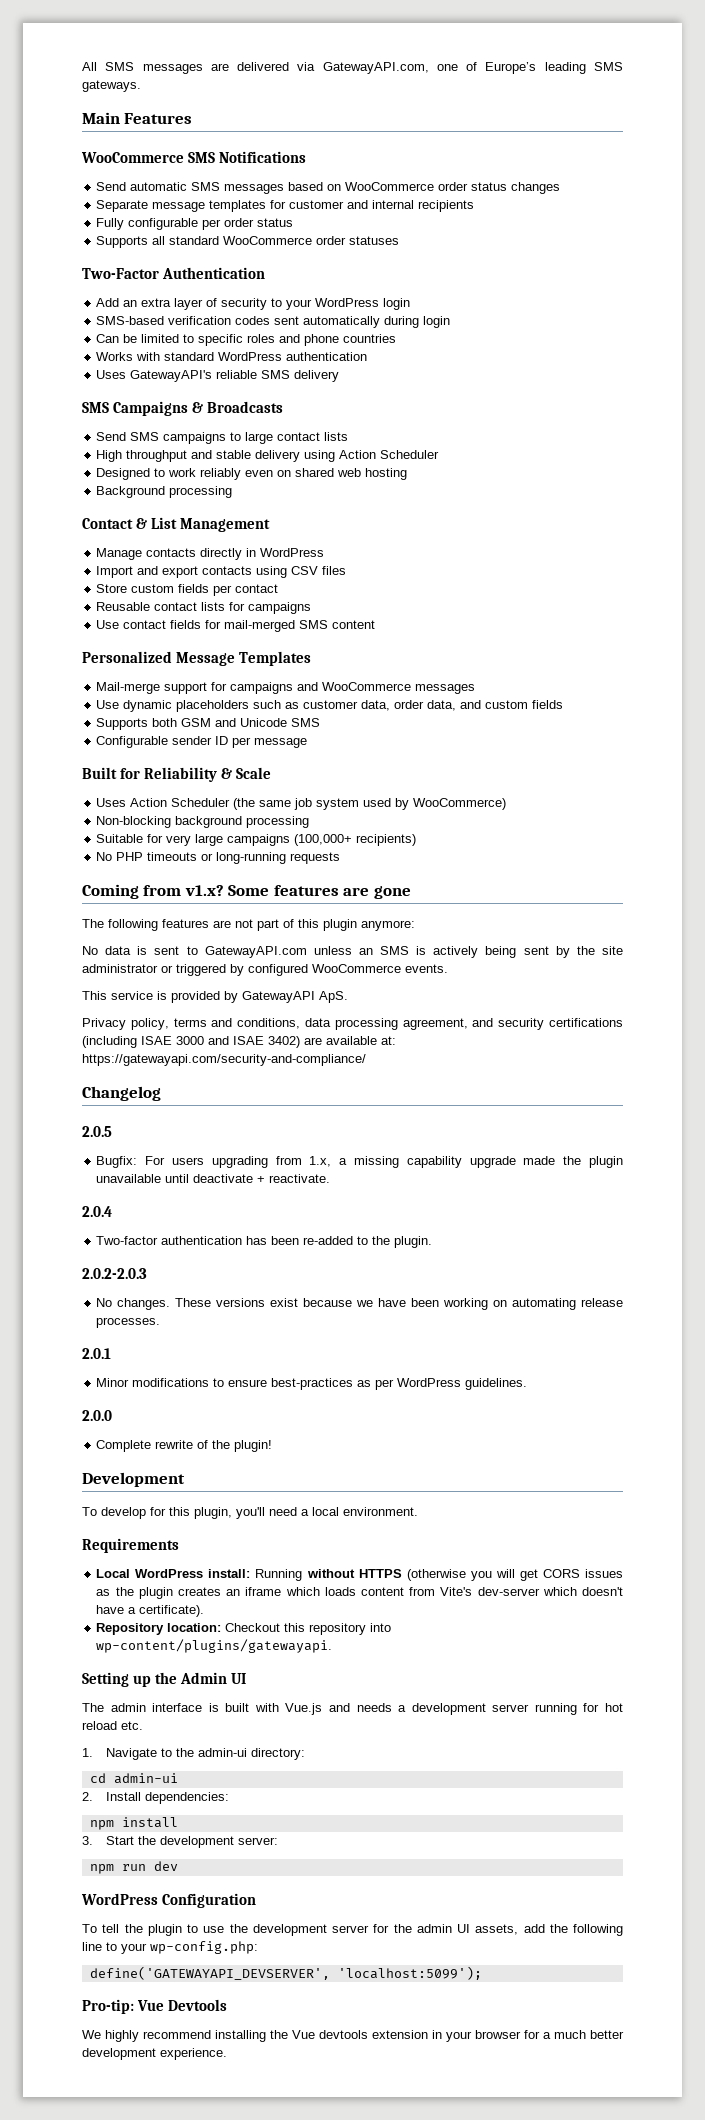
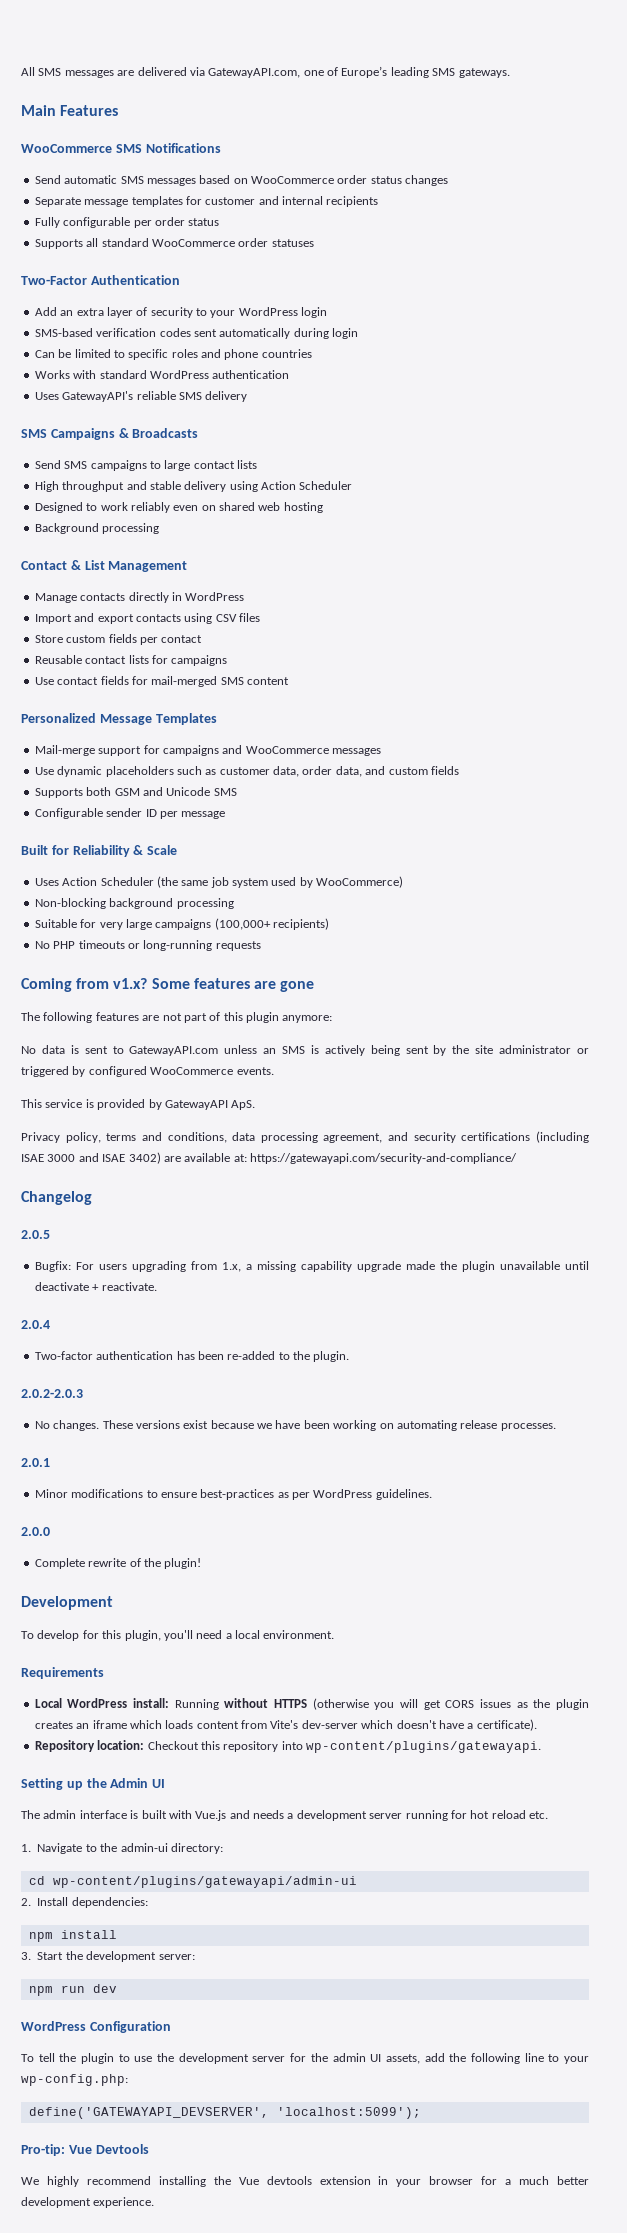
- cd admin-ui
+ cd wp-content/plugins/gatewayapi/admin-ui

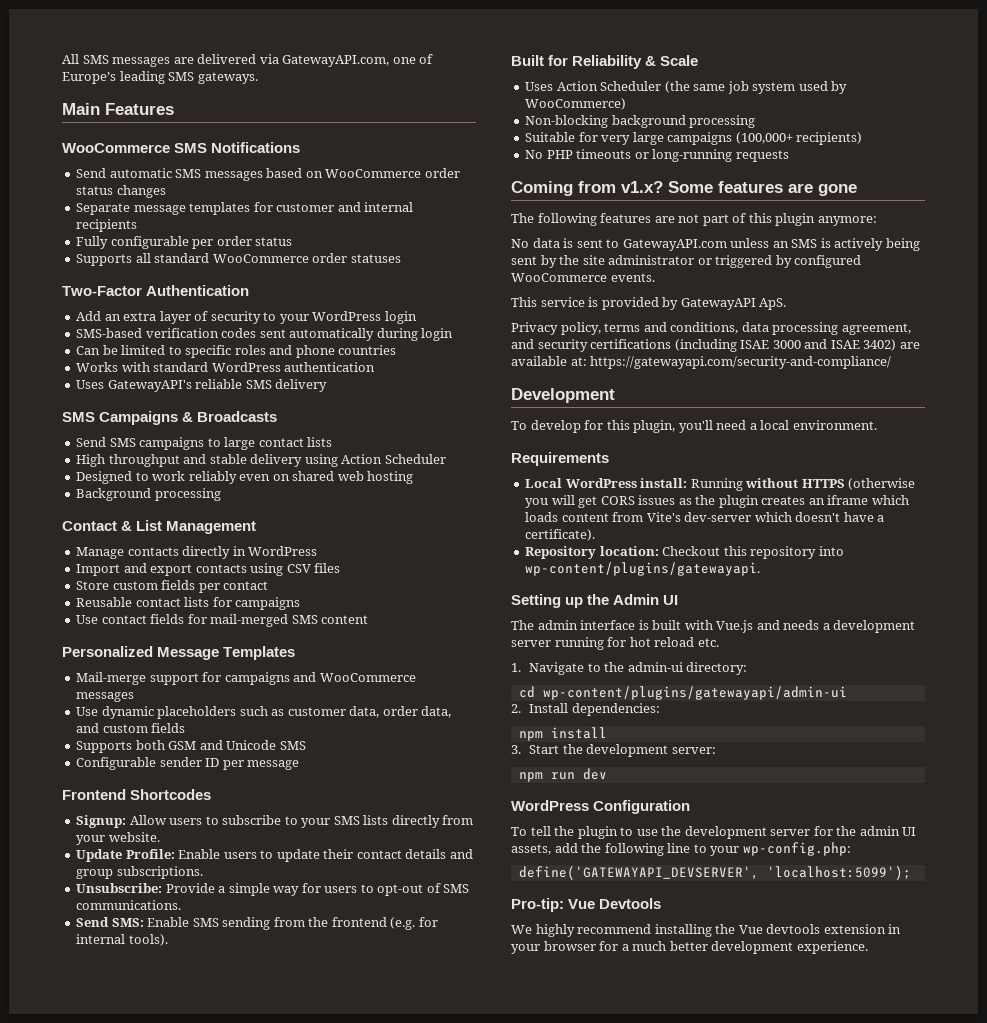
+ Frontend Shortcodes
+ Signup: Allow users to subscribe to your SMS lists directly from your website.
+ Update Profile: Enable users to update their contact details and group subscriptions.
+ Unsubscribe: Provide a simple way for users to opt-out of SMS communications.
+ Send SMS: Enable SMS sending from the frontend (e.g. for internal tools).
- Changelog
- 2.0.5
- Bugfix: For users upgrading from 1.x, a missing capability upgrade made the plugin unavailable until deactivate + reactivate.
- 2.0.4
- Two-factor authentication has been re-added to the plugin.
- 2.0.2-2.0.3
- No changes. These versions exist because we have been working on automating release processes.
- 2.0.1
- Minor modifications to ensure best-practices as per WordPress guidelines.
- 2.0.0
- Complete rewrite of the plugin!

